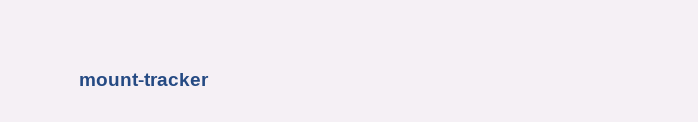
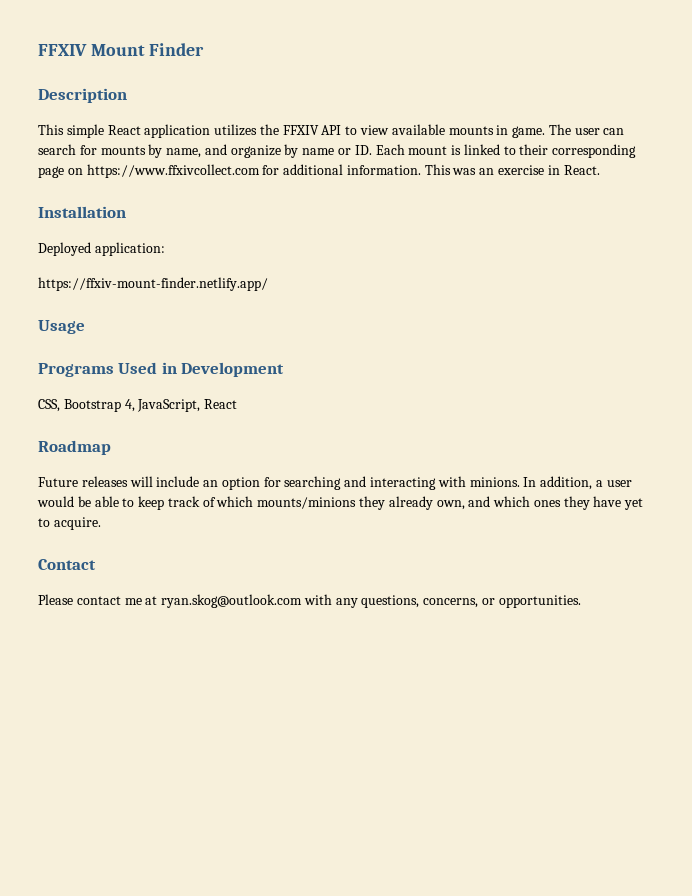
- mount-tracker
+ FFXIV Mount Finder
+ Description
+ This simple React application utilizes the FFXIV API to view available mounts in game. The user can search for mounts by name, and organize by name or ID. Each mount is linked to their corresponding page on https://www.ffxivcollect.com for additional information. This was an exercise in React.
+ Installation
+ Deployed application:
+ https://ffxiv-mount-finder.netlify.app/
+ Usage
+ Programs Used in Development
+ CSS, Bootstrap 4, JavaScript, React
+ Roadmap
+ Future releases will include an option for searching and interacting with minions. In addition, a user would be able to keep track of which mounts/minions they already own, and which ones they have yet to acquire.
+ Contact
+ Please contact me at ryan.skog@outlook.com with any questions, concerns, or opportunities.

